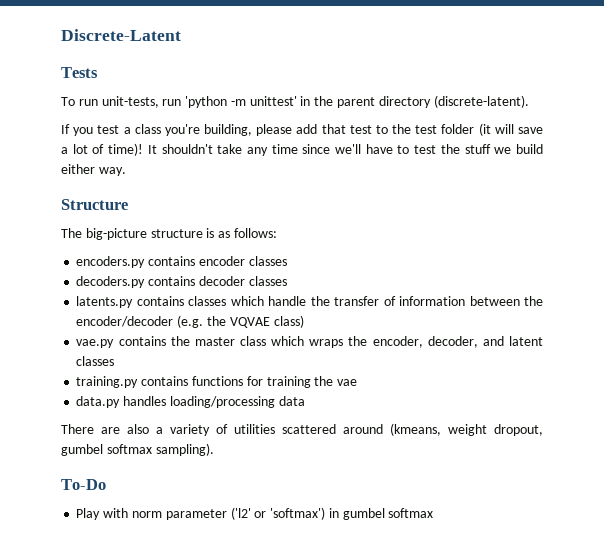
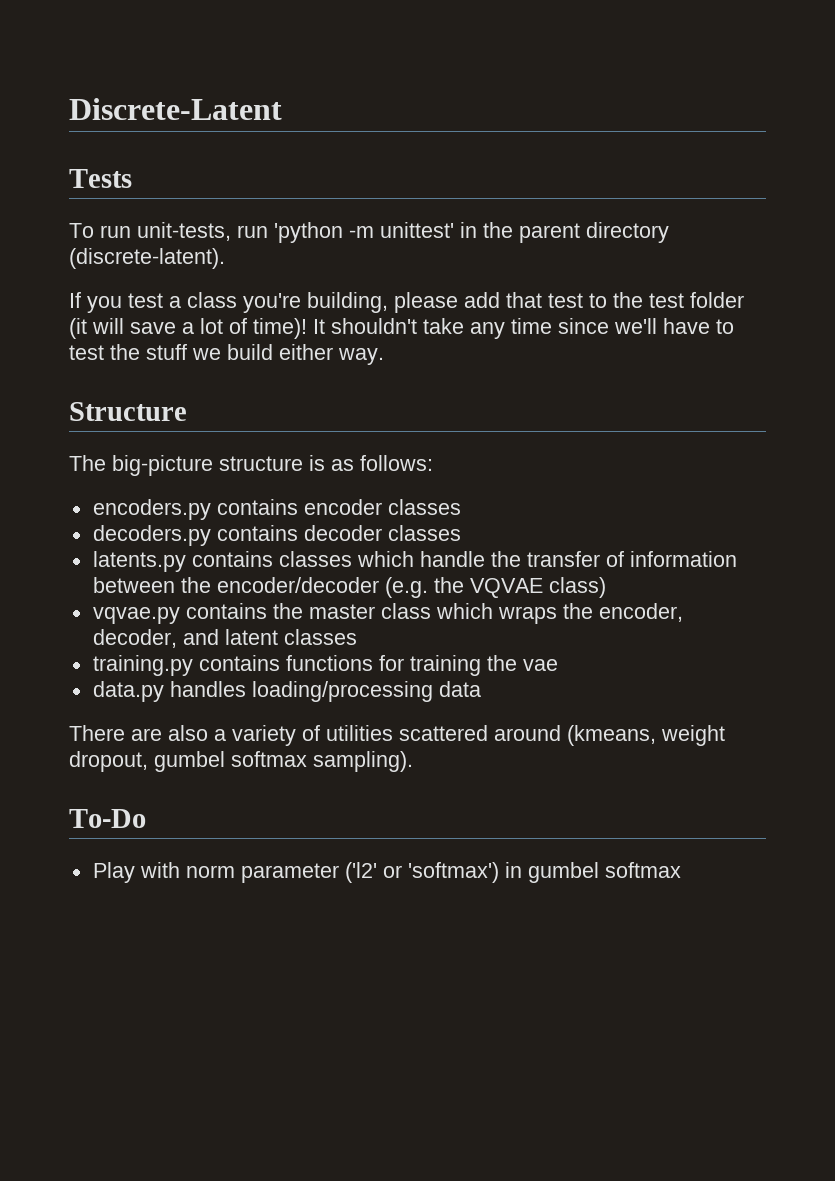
- vae.py contains the master class which wraps the encoder, decoder, and latent classes
+ vqvae.py contains the master class which wraps the encoder, decoder, and latent classes

